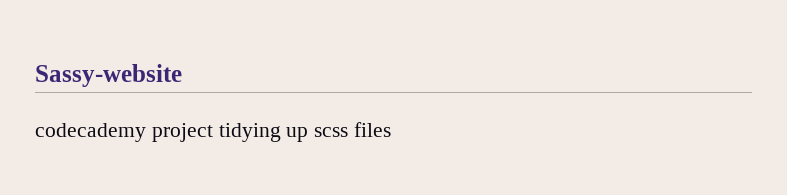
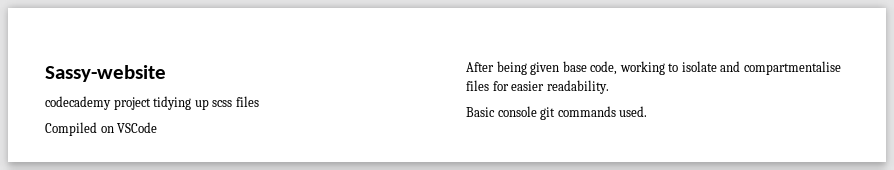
+ Compiled on VSCode
+ After being given base code, working to isolate and compartmentalise files for easier readability.
+ Basic console git commands used.

